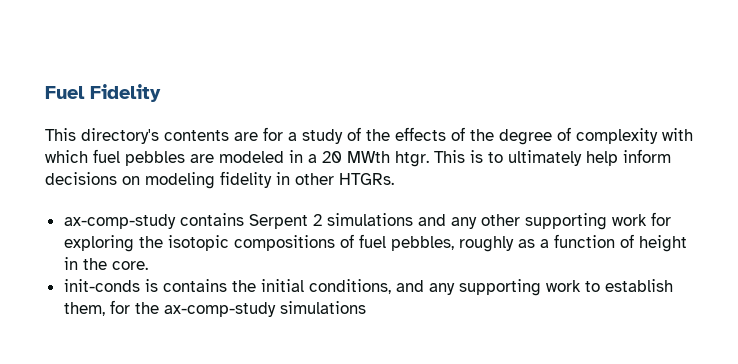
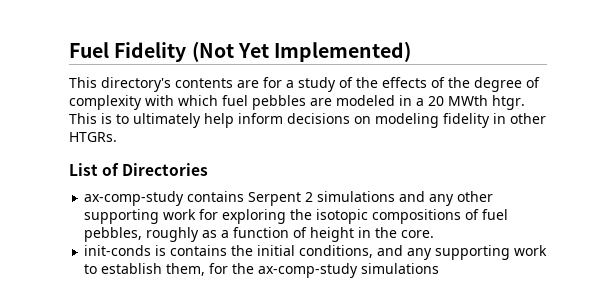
- Fuel Fidelity
+ Fuel Fidelity (Not Yet Implemented)
+ List of Directories

